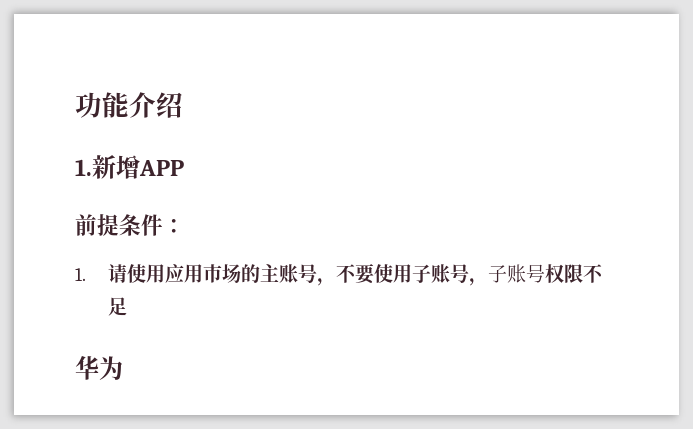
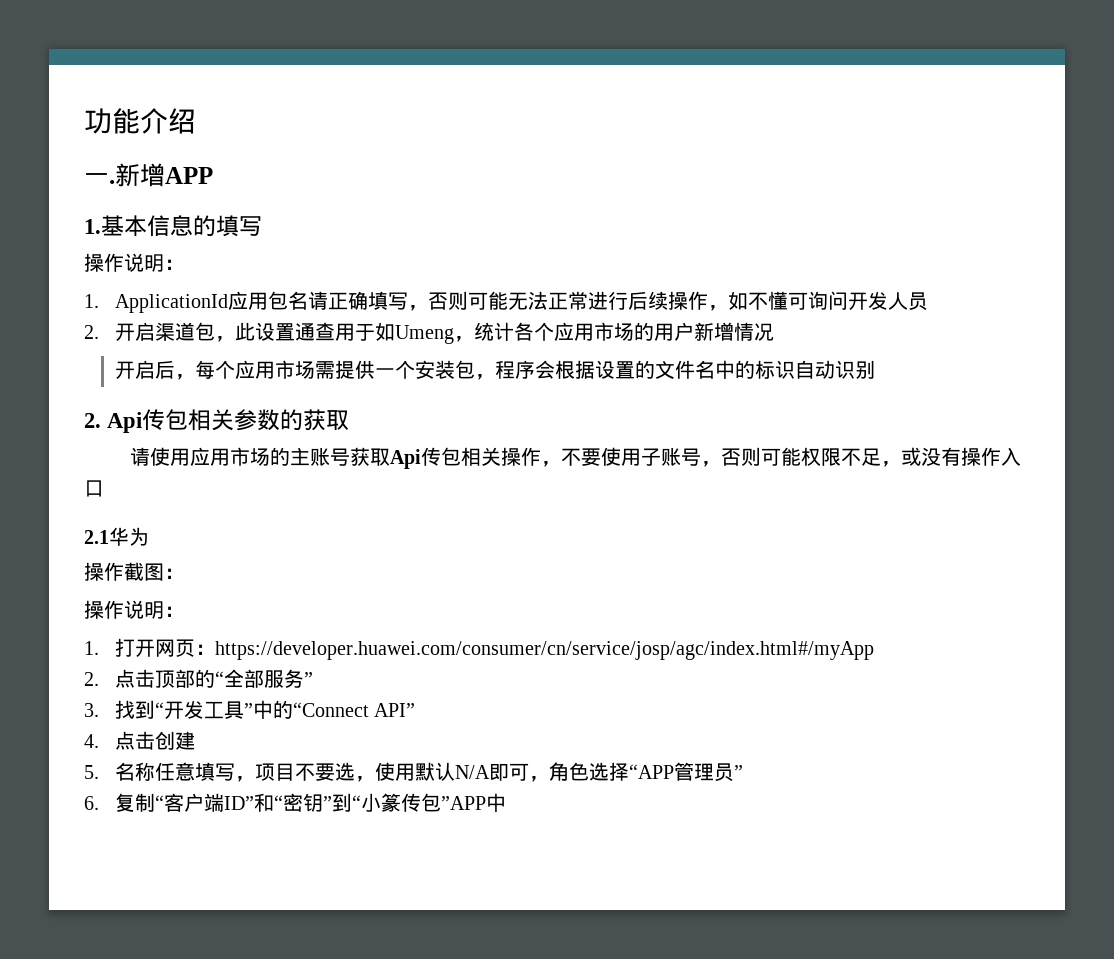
- 1.新增APP
+ 一.新增APP
- 前提条件：
- 1.请使用应用市场的主账号，不要使用子账号，子账号权限不足
- 华为
+ 1.基本信息的填写
+ 操作说明：
+ 1. ApplicationId应用包名请正确填写，否则可能无法正常进行后续操作，如不懂可询问开发人员
+ 2.开启渠道包，此设置通查用于如Umeng，统计各个应用市场的用户新增情况
+ 开启后，每个应用市场需提供一个安装包，程序会根据设置的文件名中的标识自动识别
+ 2. Api传包相关参数的获取
+ 请使用应用市场的主账号获取Api传包相关操作，不要使用子账号，否则可能权限不足，或没有操作入口
+ 2.1华为
+ 操作截图：
+ 操作说明：
+ 1.打开网页：https://developer.huawei.com/consumer/cn/service/josp/agc/index.html#/myApp
+ 2.点击顶部的“全部服务”
+ 3.找到“开发工具”中的“Connect API”
+ 4.点击创建
+ 5.名称任意填写，项目不要选，使用默认N/A即可，角色选择“APP管理员”
+ 6.复制“客户端ID”和“密钥”到“小篆传包”APP中

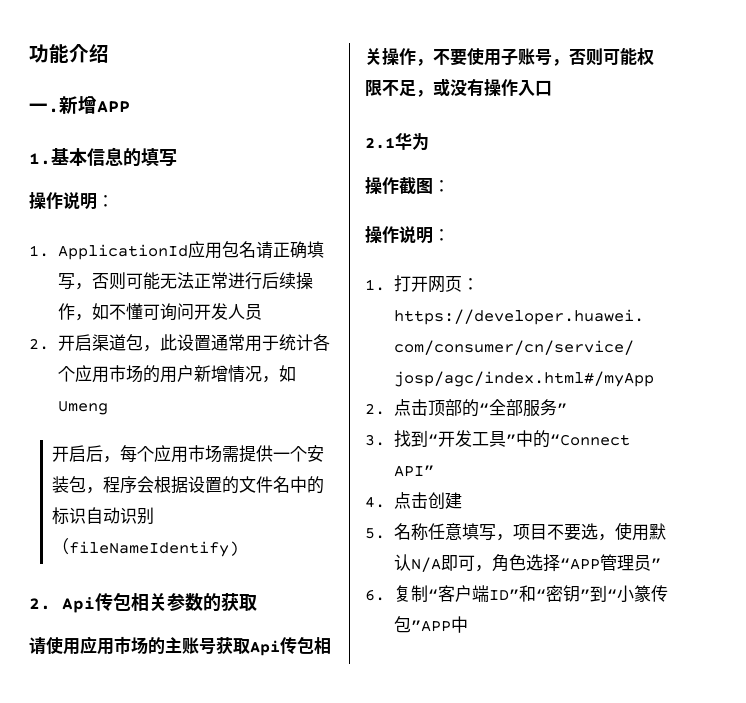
- 2.开启渠道包，此设置通查用于如Umeng，统计各个应用市场的用户新增情况
+ 2.开启渠道包，此设置通常用于统计各个应用市场的用户新增情况，如Umeng
- 开启后，每个应用市场需提供一个安装包，程序会根据设置的文件名中的标识自动识别
+ 开启后，每个应用市场需提供一个安装包，程序会根据设置的文件名中的标识自动识别（fileNameIdentify)

